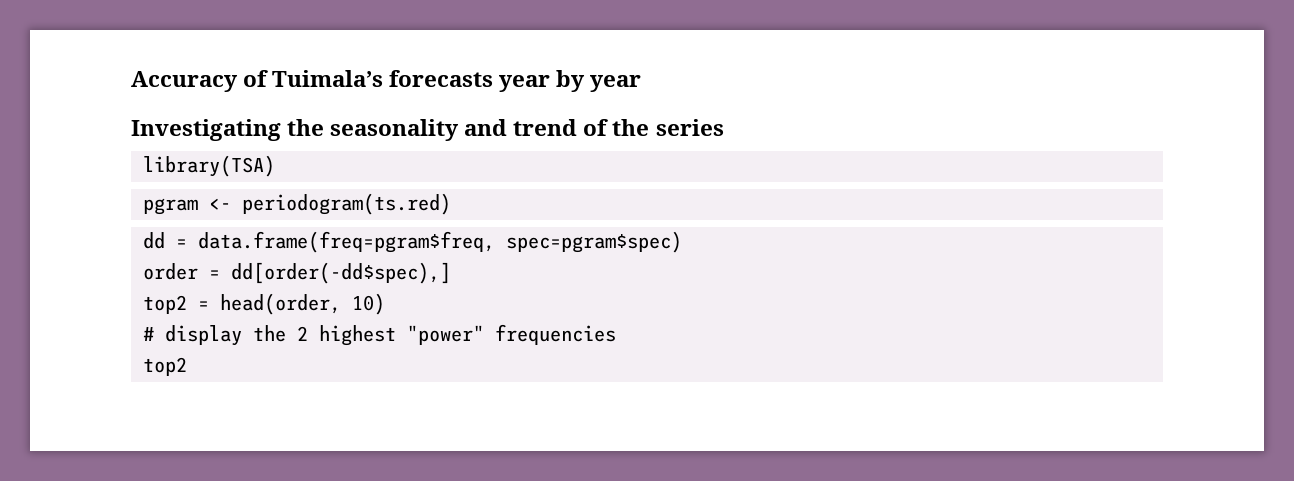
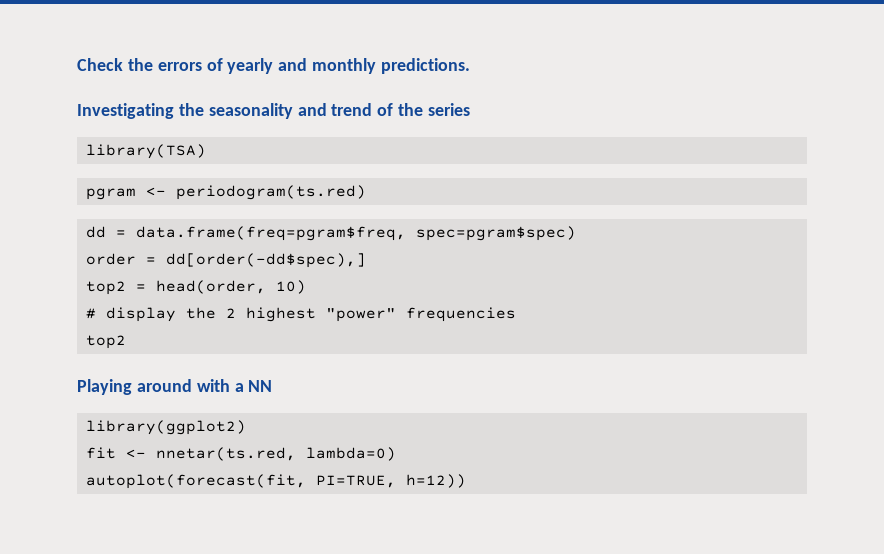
- Accuracy of Tuimala’s forecasts year by year
+ Check the errors of yearly and monthly predictions.
+ Playing around with a NN
+ library(ggplot2)
+ fit <- nnetar(ts.red, lambda=0)
+ autoplot(forecast(fit, PI=TRUE, h=12))

